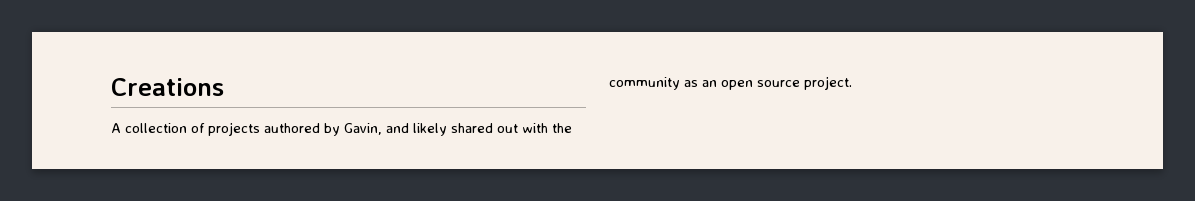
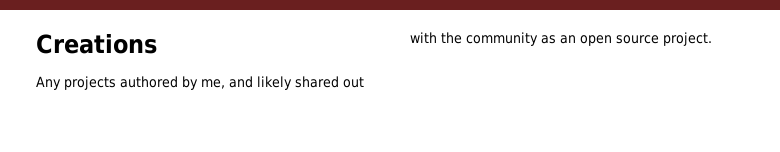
- A collection of projects authored by Gavin, and likely shared out with the community as an open source project.
+ Any projects authored by me, and likely shared out with the community as an open source project.

